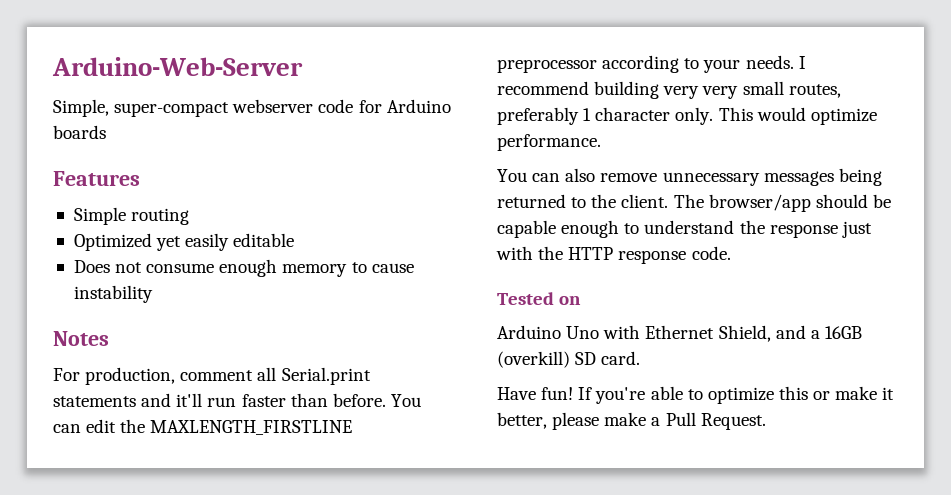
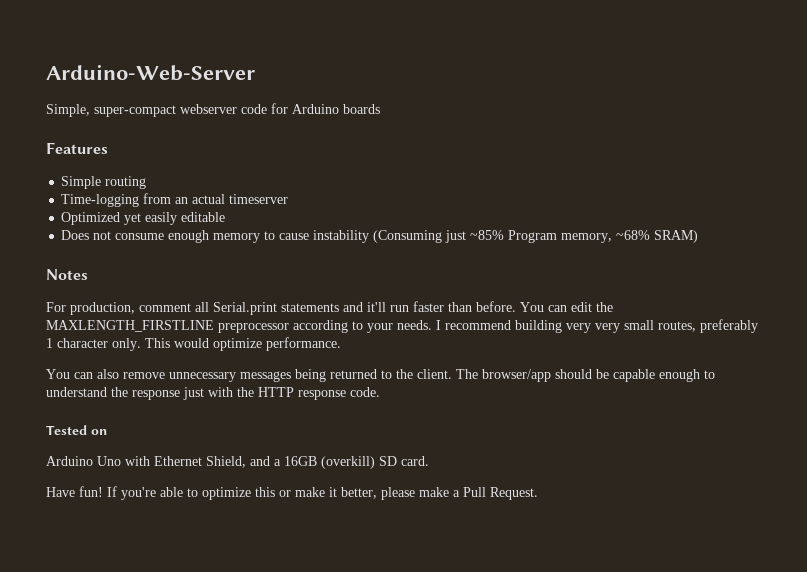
+ Time-logging from an actual timeserver
- Does not consume enough memory to cause instability
+ Does not consume enough memory to cause instability (Consuming just ~85% Program memory, ~68% SRAM)

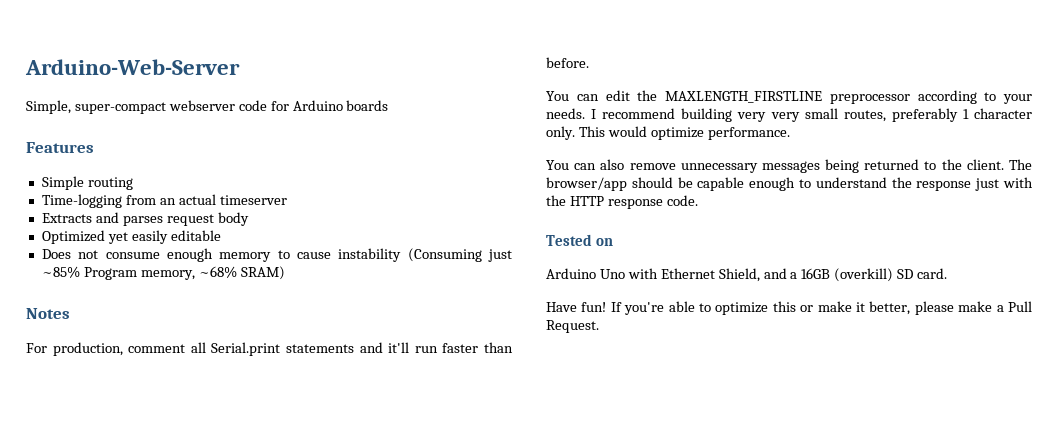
+ Extracts and parses request body
- For production, comment all Serial.print statements and it'll run faster than before. You can edit the MAXLENGTH_FIRSTLINE preprocessor according to your needs.
+ For production, comment all Serial.print statements and it'll run faster than before.
+ You can edit the MAXLENGTH_FIRSTLINE preprocessor according to your needs.

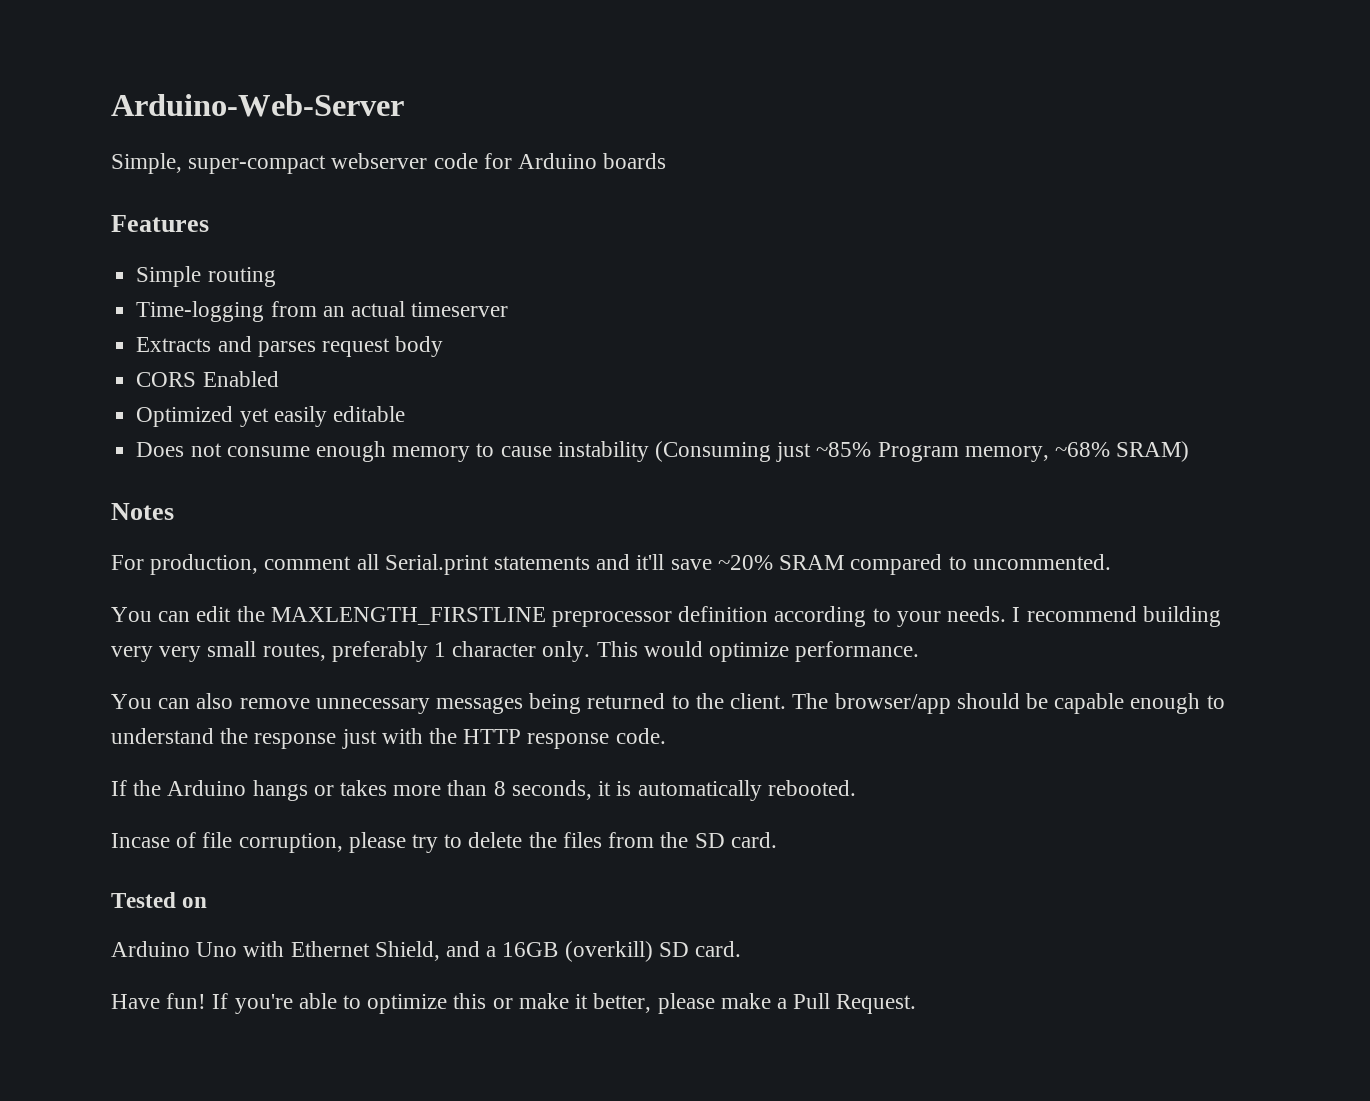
+ CORS Enabled
- For production, comment all Serial.print statements and it'll run faster than before.
+ For production, comment all Serial.print statements and it'll save ~20% SRAM compared to uncommented.
- You can edit the MAXLENGTH_FIRSTLINE preprocessor according to your needs.
+ You can edit the MAXLENGTH_FIRSTLINE preprocessor definition according to your needs.
+ If the Arduino hangs or takes more than 8 seconds, it is automatically rebooted.
+ Incase of file corruption, please try to delete the files from the SD card.

